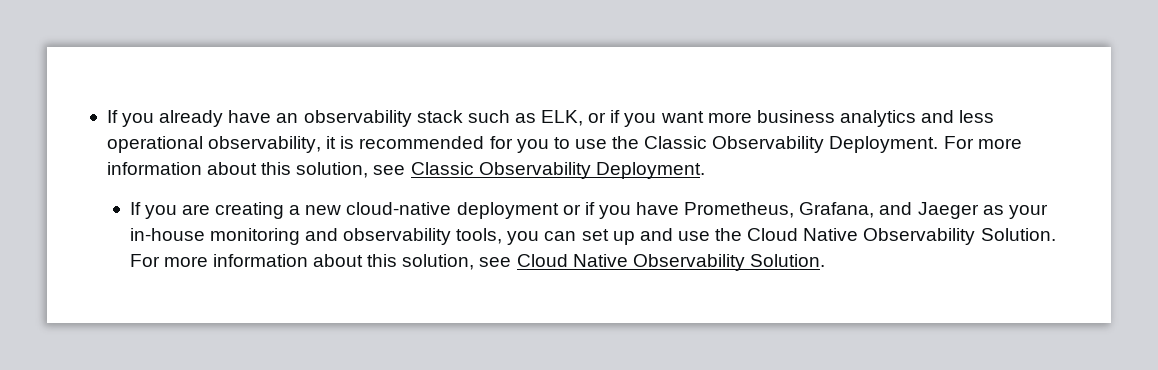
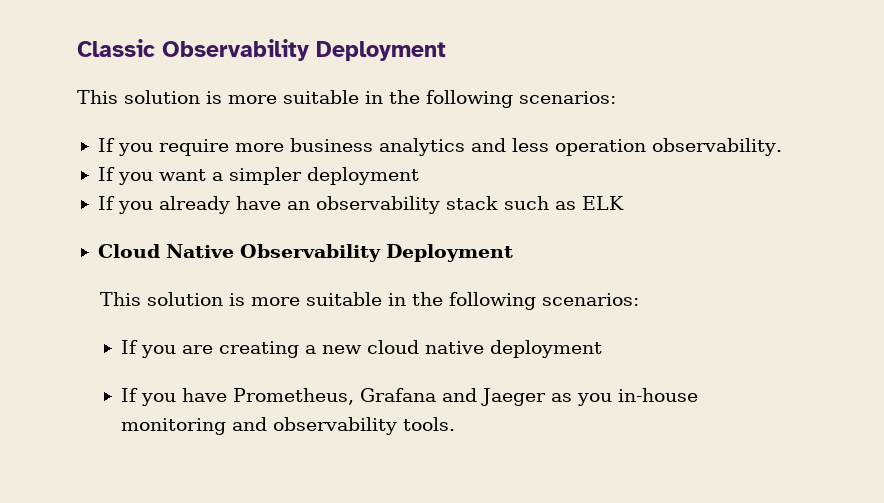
+ Classic Observability Deployment
+ This solution is more suitable in the following scenarios:
+ If you require more business analytics and less operation observability.
+ If you want a simpler deployment
- If you already have an observability stack such as ELK, or if you want more business analytics and less operational observability, it is recommended for you to use the Classic Observability Deployment. For more information about this solution, see Classic Observability Deployment.
+ If you already have an observability stack such as ELK
+ Cloud Native Observability Deployment
+ This solution is more suitable in the following scenarios:
- If you are creating a new cloud-native deployment or if you have Prometheus, Grafana, and Jaeger as your in-house monitoring and observability tools, you can set up and use the Cloud Native Observability Solution. For more information about this solution, see Cloud Native Observability Solution.
+ If you are creating a new cloud native deployment
+ If you have Prometheus, Grafana and Jaeger as you in-house monitoring and observability tools.

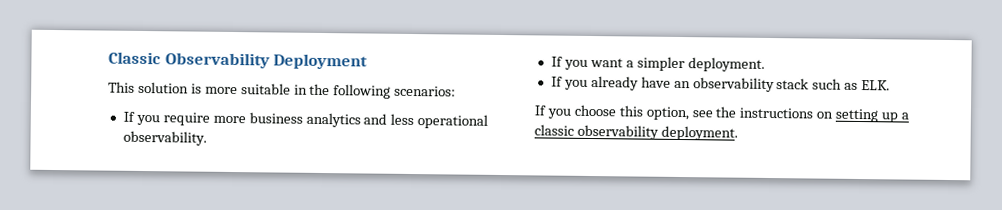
- If you require more business analytics and less operation observability.
+ If you require more business analytics and less operational observability.
- If you want a simpler deployment
+ If you want a simpler deployment.
- If you already have an observability stack such as ELK
- Cloud Native Observability Deployment
- This solution is more suitable in the following scenarios:
- If you are creating a new cloud native deployment
- If you have Prometheus, Grafana and Jaeger as you in-house monitoring and observability tools.
+ If you already have an observability stack such as ELK.
+ If you choose this option, see the instructions on setting up a classic observability deployment.

